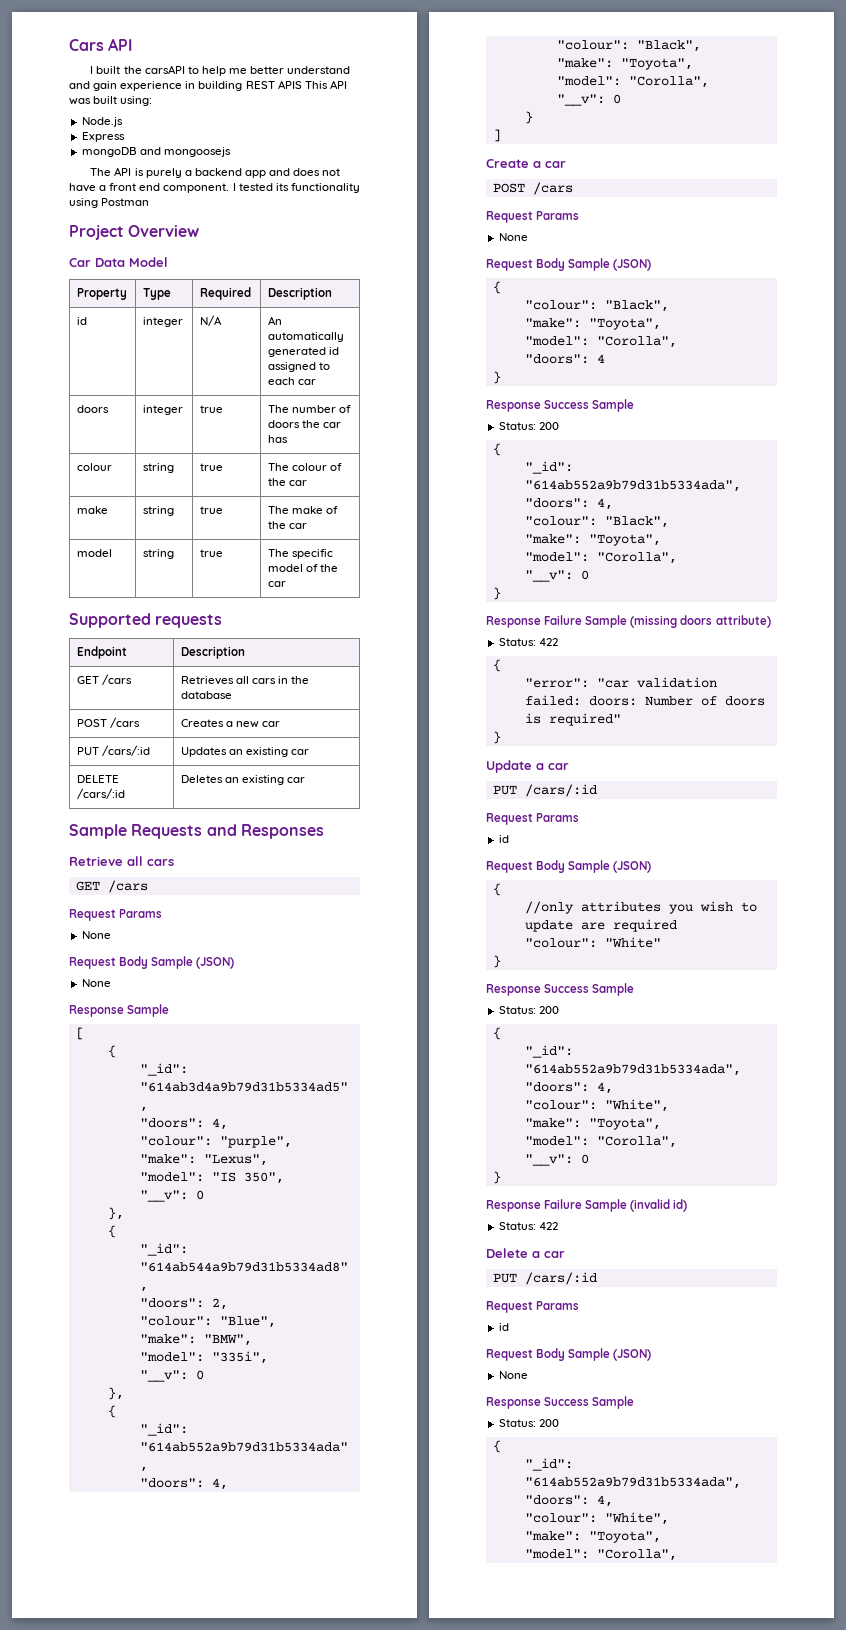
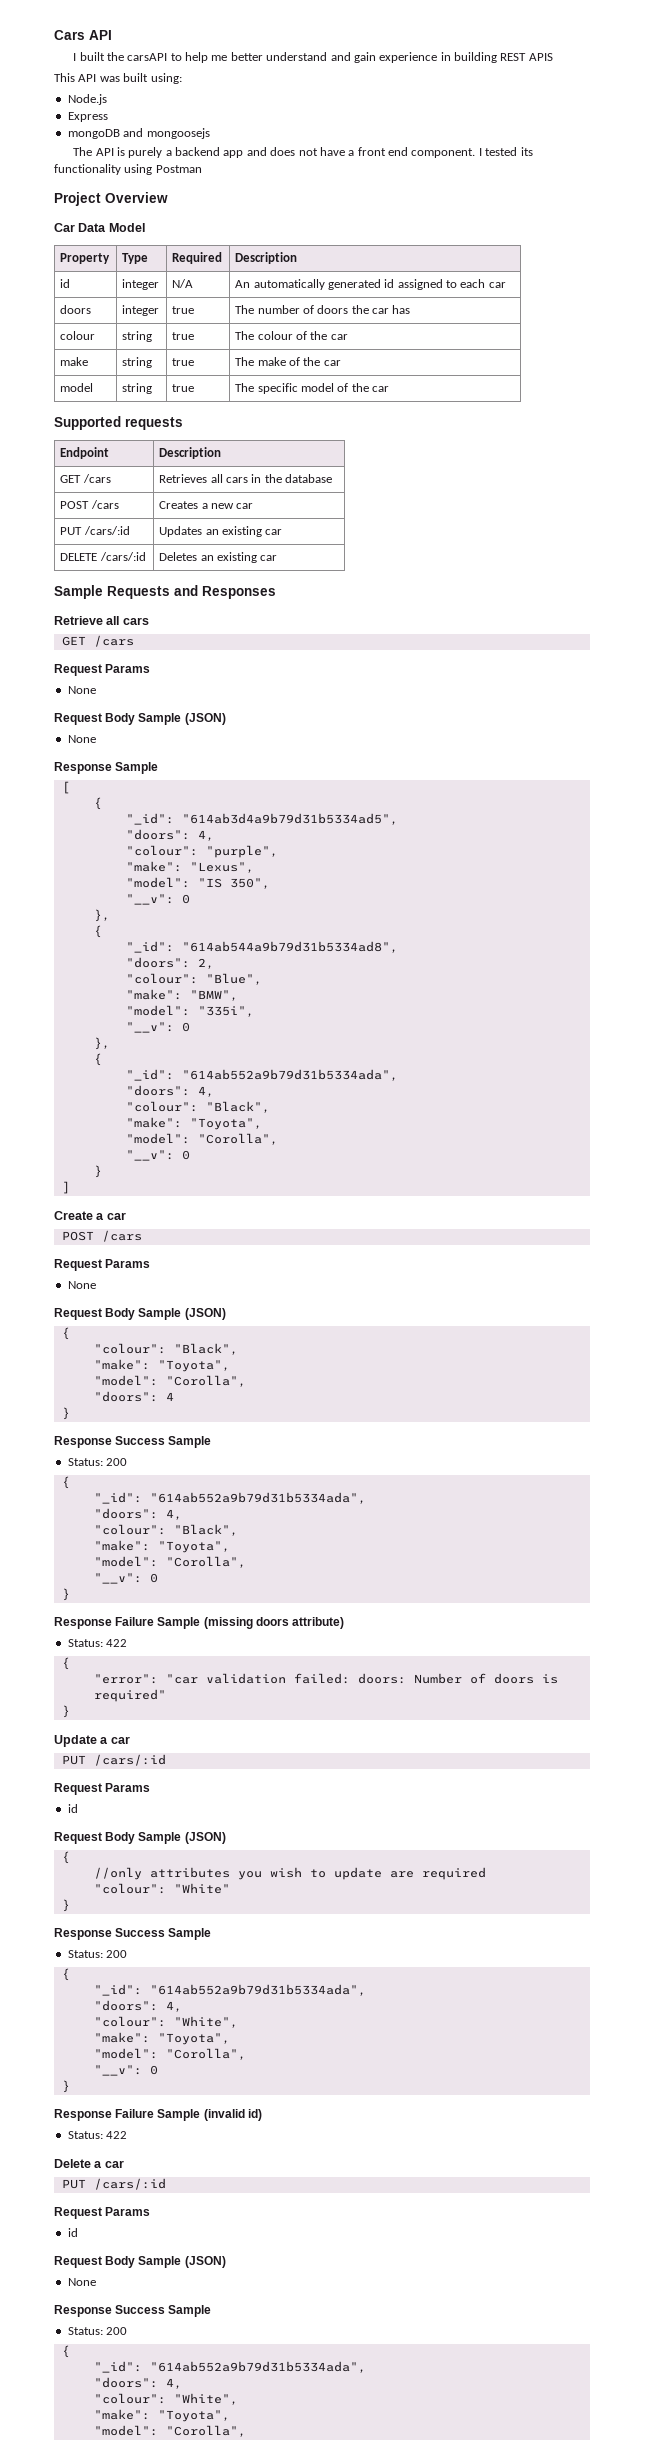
- I built the carsAPI to help me better understand and gain experience in building REST APIS This API was built using:
+ I built the carsAPI to help me better understand and gain experience in building REST APIS
+ This API was built using:

